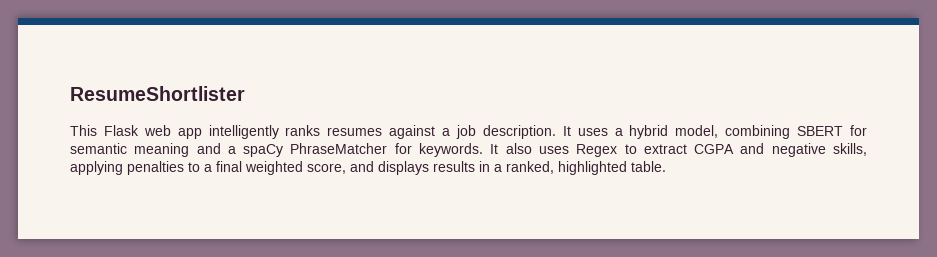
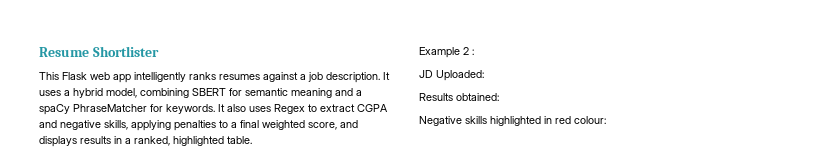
- ResumeShortlister
+ Resume Shortlister
+ Example 2 :
+ JD Uploaded:
+ Results obtained:
+ Negative skills highlighted in red colour:

